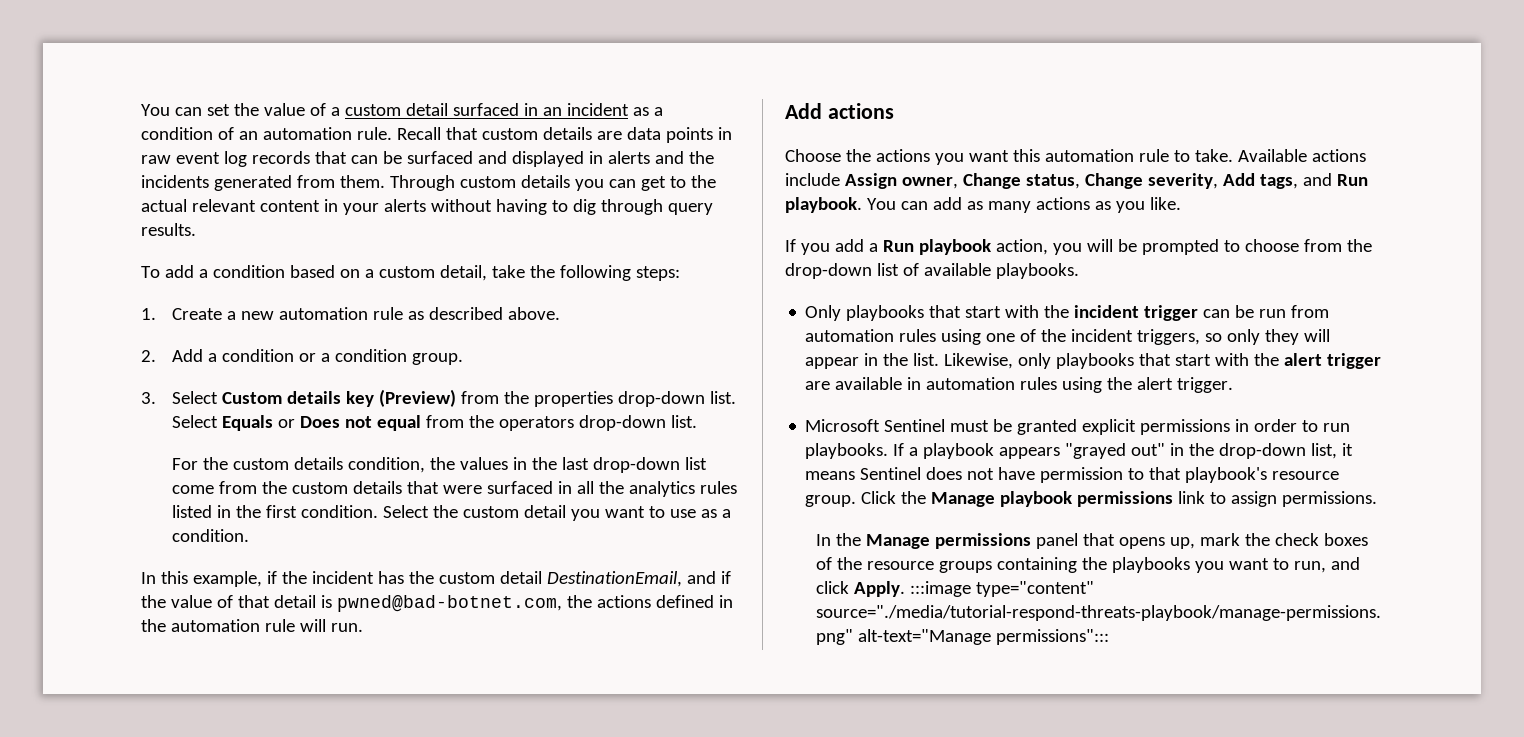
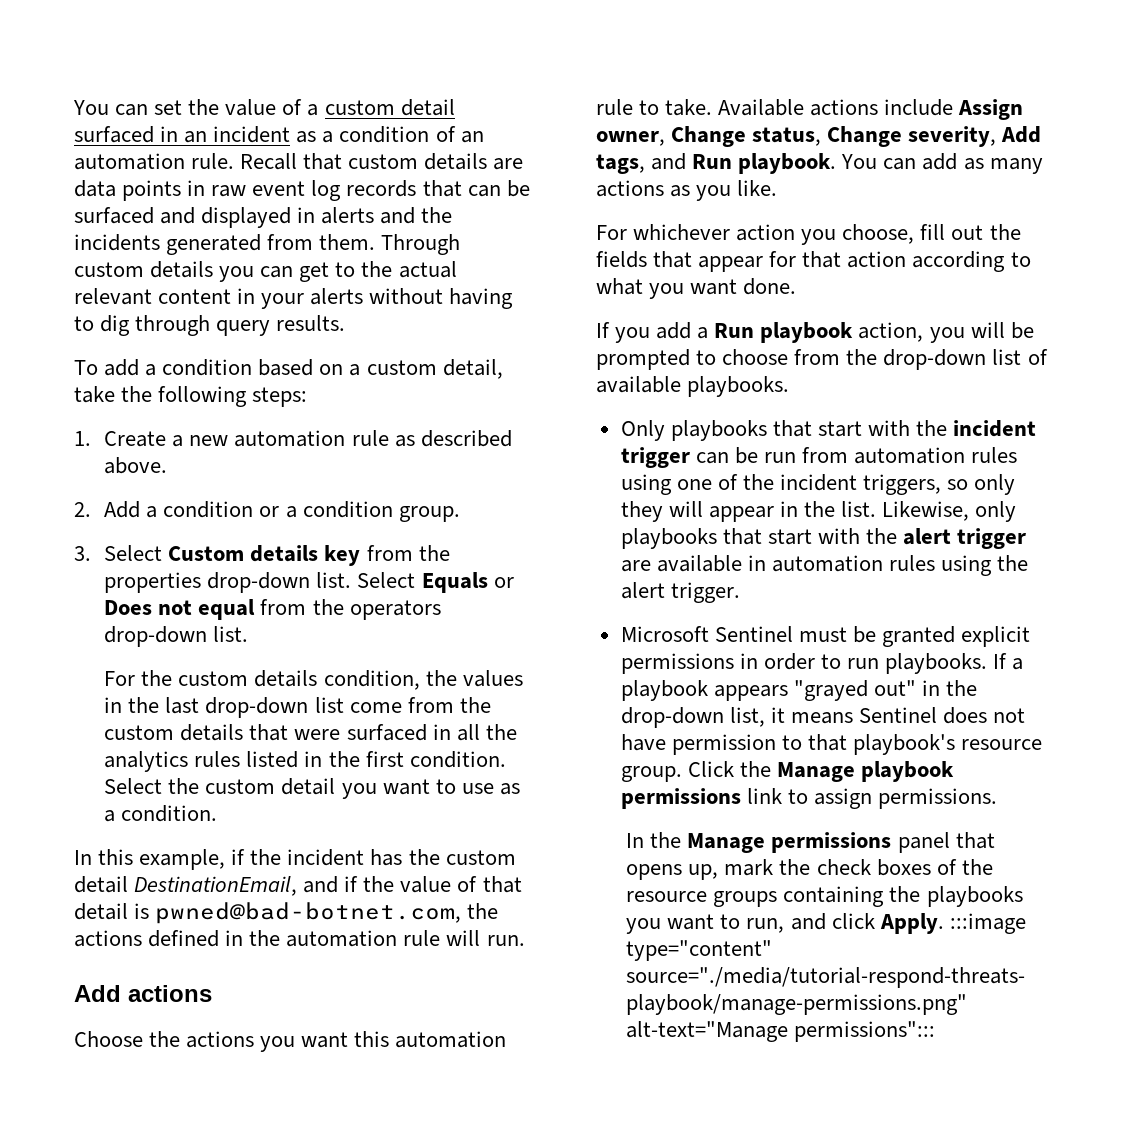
- 3. Select Custom details key (Preview) from the properties drop-down list.
+ 3. Select Custom details key from the properties drop-down list.
+ For whichever action you choose, fill out the fields that appear for that action according to what you want done.

